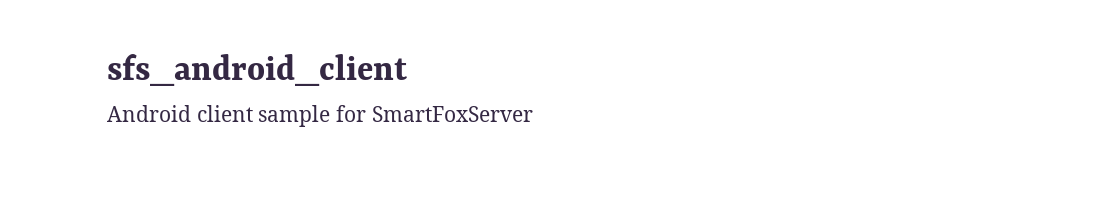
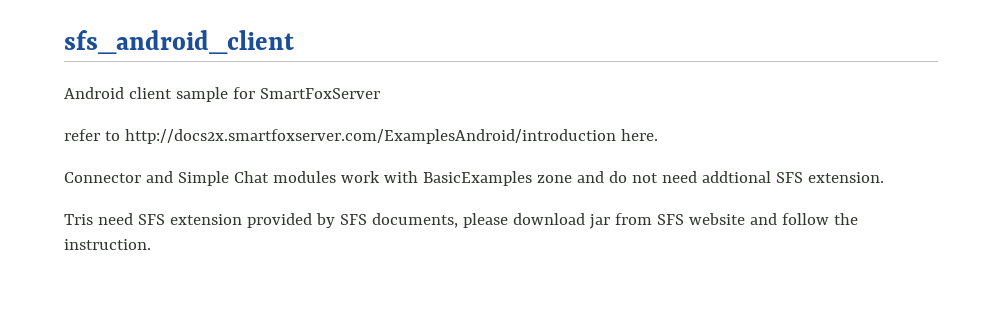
+ refer to http://docs2x.smartfoxserver.com/ExamplesAndroid/introduction here.
+ Connector and Simple Chat modules work with BasicExamples zone and do not need addtional SFS extension.
+ Tris need SFS extension provided by SFS documents, please download jar from SFS website and follow the instruction.

